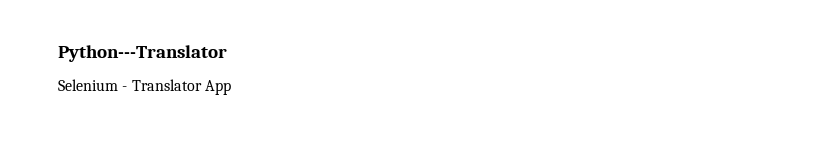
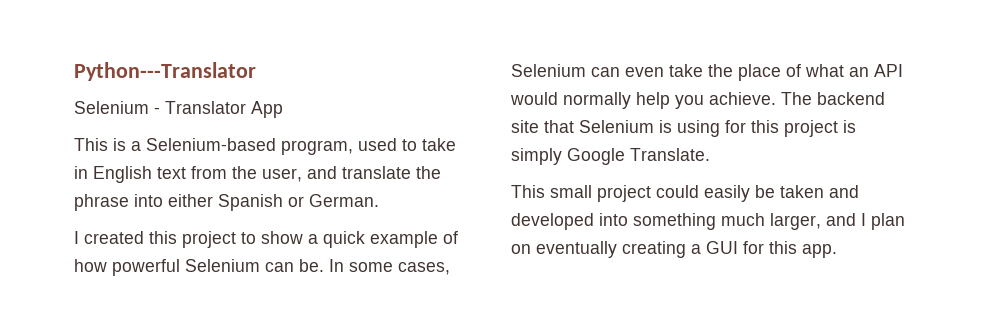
+ This is a Selenium-based program, used to take in English text from the user, and translate the phrase into either Spanish or German.
+ I created this project to show a quick example of how powerful Selenium can be. In some cases, Selenium can even take the place of what an API would normally help you achieve. The backend site that Selenium is using for this project is simply Google Translate.
+ This small project could easily be taken and developed into something much larger, and I plan on eventually creating a GUI for this app.

